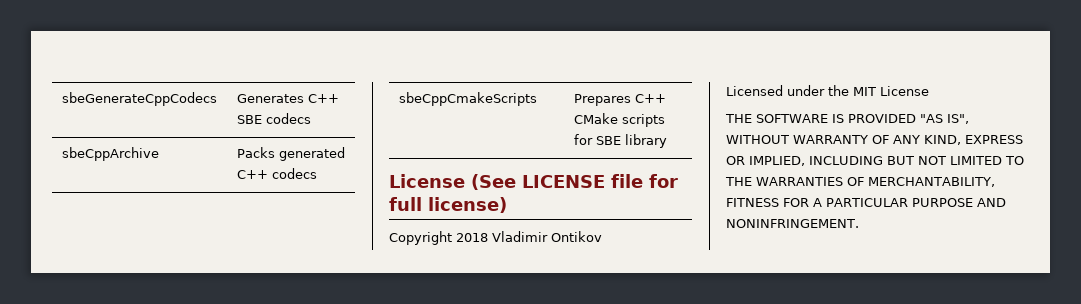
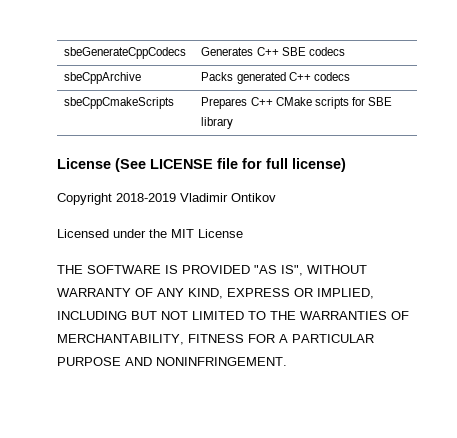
- Copyright 2018 Vladimir Ontikov
+ Copyright 2018-2019 Vladimir Ontikov

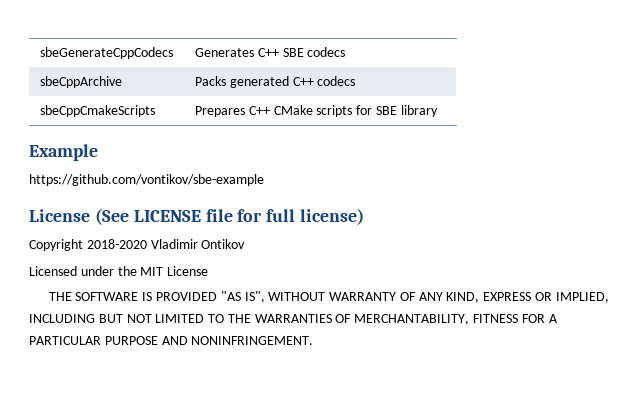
+ Example
+ https://github.com/vontikov/sbe-example
- Copyright 2018-2019 Vladimir Ontikov
+ Copyright 2018-2020 Vladimir Ontikov

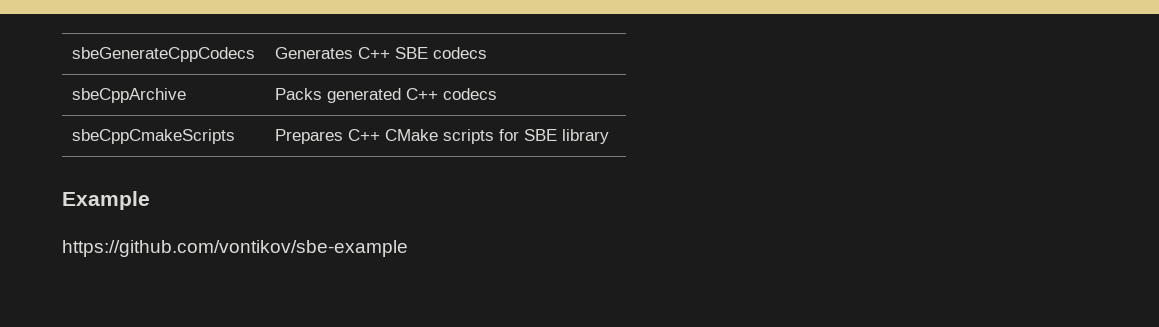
- License (See LICENSE file for full license)
- Copyright 2018-2020 Vladimir Ontikov
- Licensed under the MIT License
- THE SOFTWARE IS PROVIDED "AS IS", WITHOUT WARRANTY OF ANY KIND, EXPRESS OR IMPLIED, INCLUDING BUT NOT LIMITED TO THE WARRANTIES OF MERCHANTABILITY, FITNESS FOR A PARTICULAR PURPOSE AND NONINFRINGEMENT.

